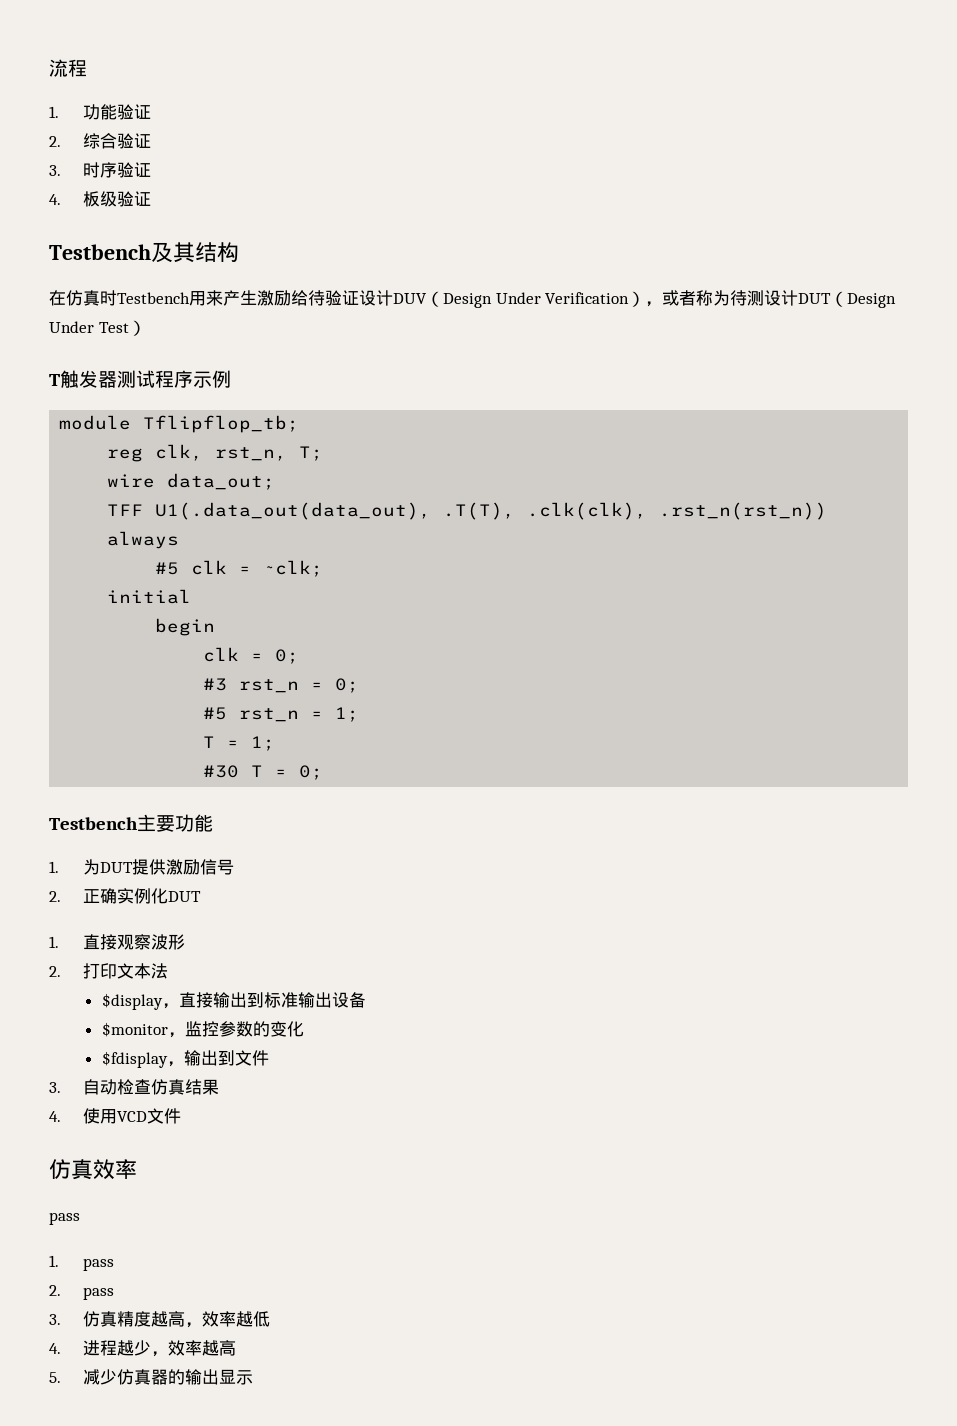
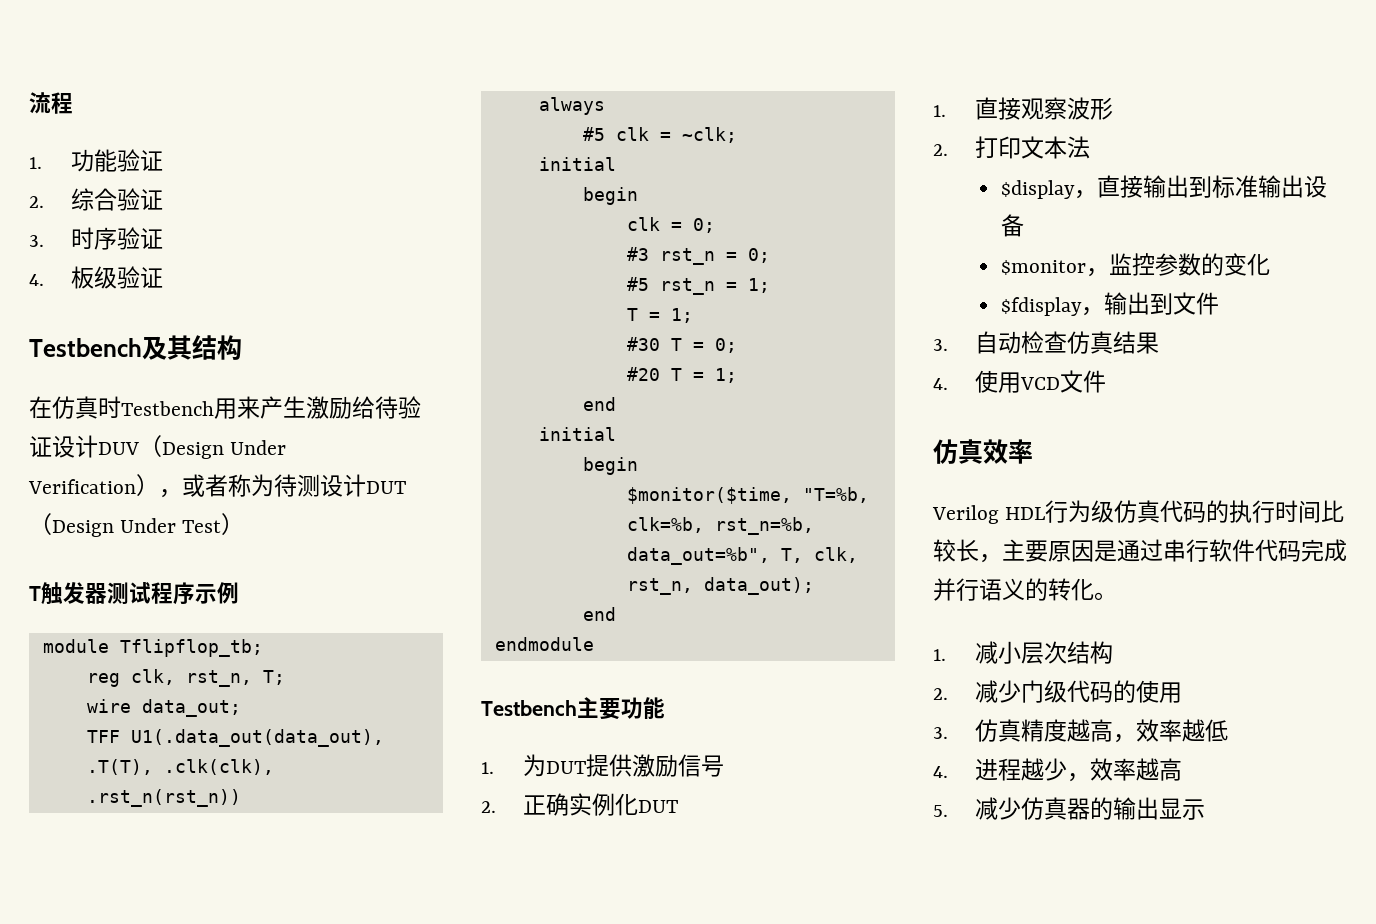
+ #20 T = 1;
+ end
+ initial
+ begin
+ $monitor($time, "T=%b, clk=%b, rst_n=%b, data_out=%b", T, clk, rst_n, data_out);
+ end
+ endmodule
  仿真效率
- pass
- 1. pass
- 2. pass
+ Verilog HDL行为级仿真代码的执行时间比较长，主要原因是通过串行软件代码完成并行语义的转化。
+ 1.减小层次结构
+ 2.减少门级代码的使用

